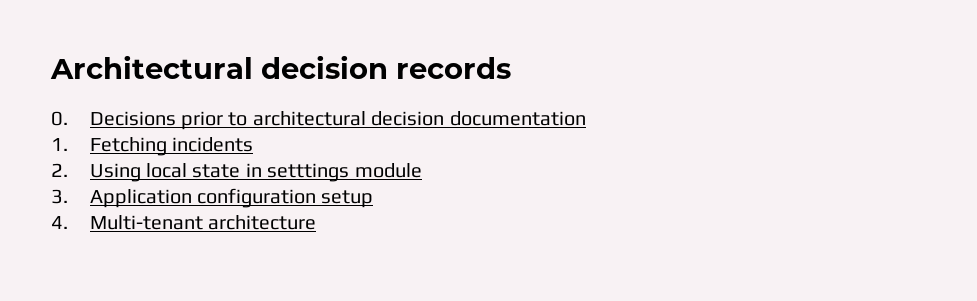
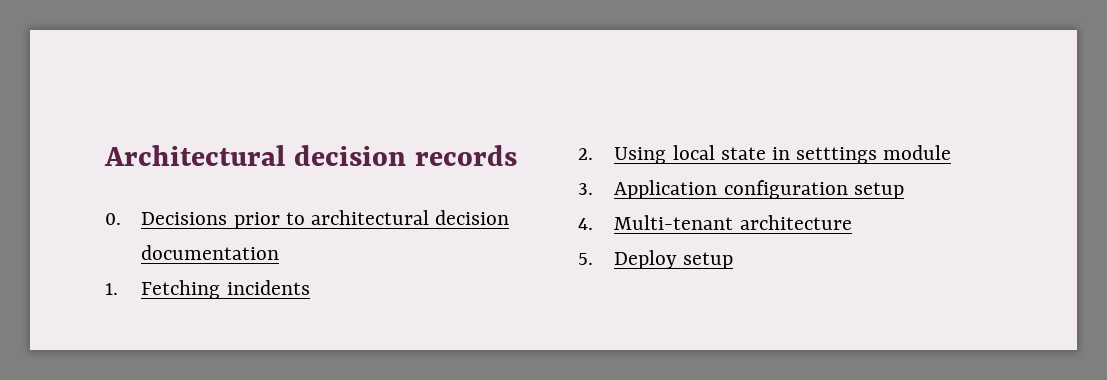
+ 5. Deploy setup

